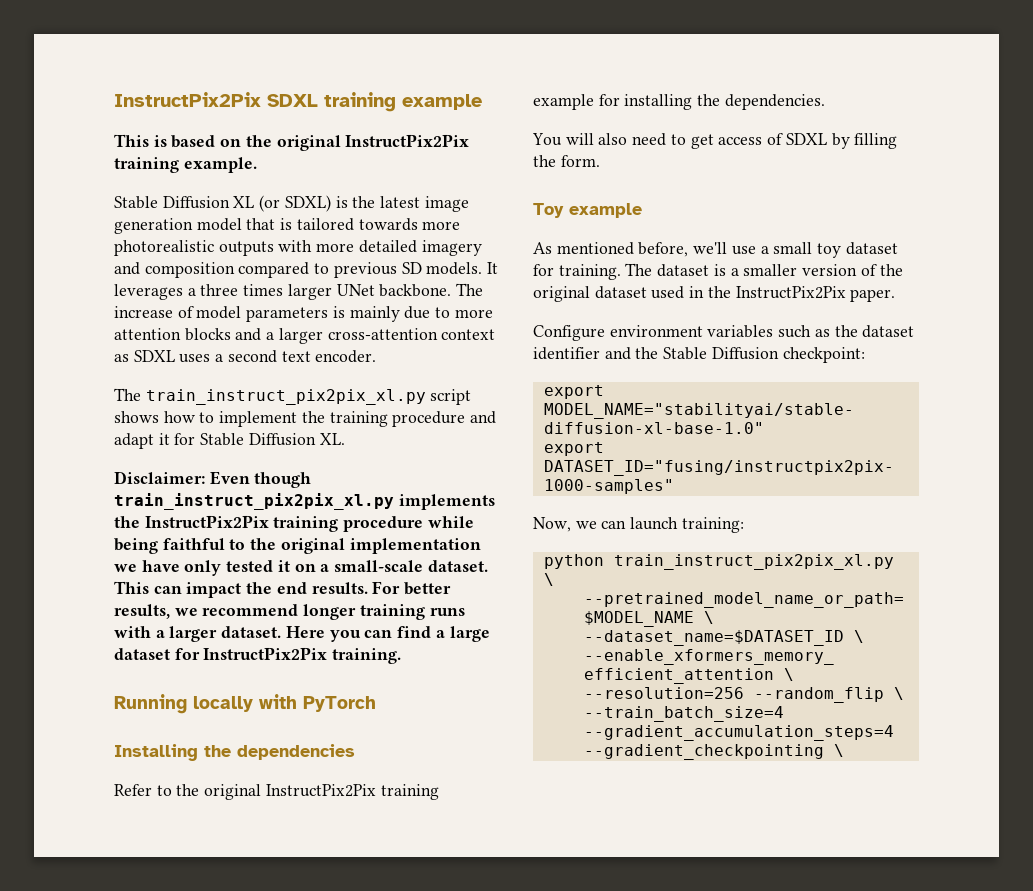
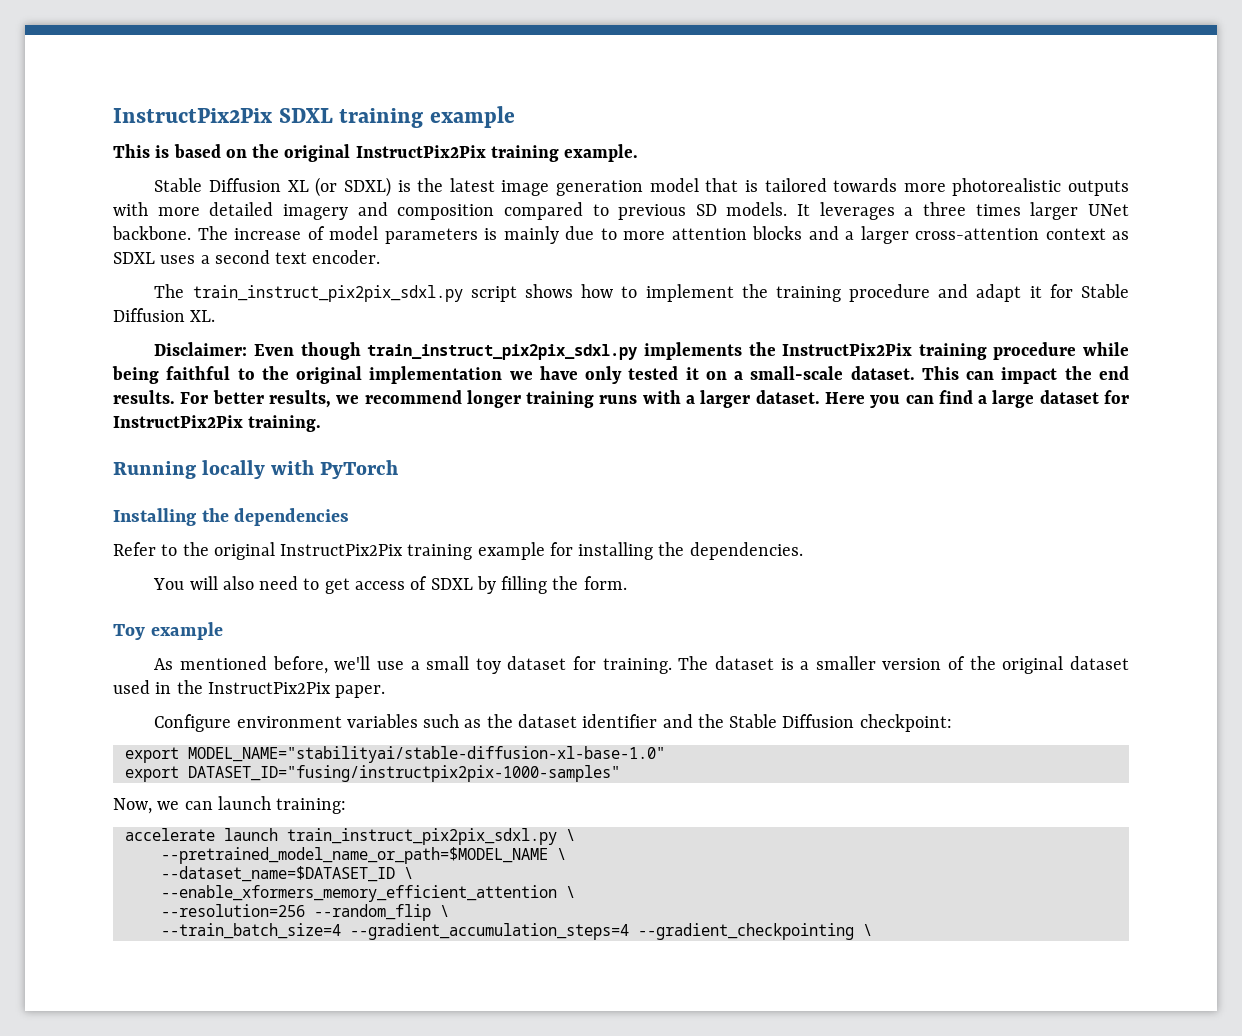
- The train_instruct_pix2pix_xl.py script shows how to implement the training procedure and adapt it for Stable Diffusion XL.
+ The train_instruct_pix2pix_sdxl.py script shows how to implement the training procedure and adapt it for Stable Diffusion XL.
- Disclaimer: Even though train_instruct_pix2pix_xl.py implements the InstructPix2Pix training procedure while being faithful to the original implementation we have only tested it on a small-scale dataset.
+ Disclaimer: Even though train_instruct_pix2pix_sdxl.py implements the InstructPix2Pix training procedure while being faithful to the original implementation we have only tested it on a small-scale dataset.
- python train_instruct_pix2pix_xl.py \
+ accelerate launch train_instruct_pix2pix_sdxl.py \

